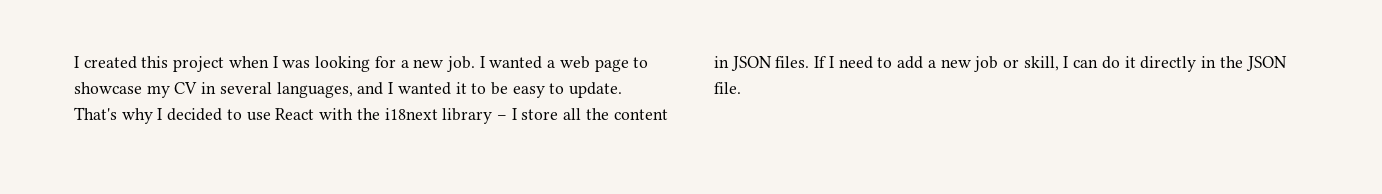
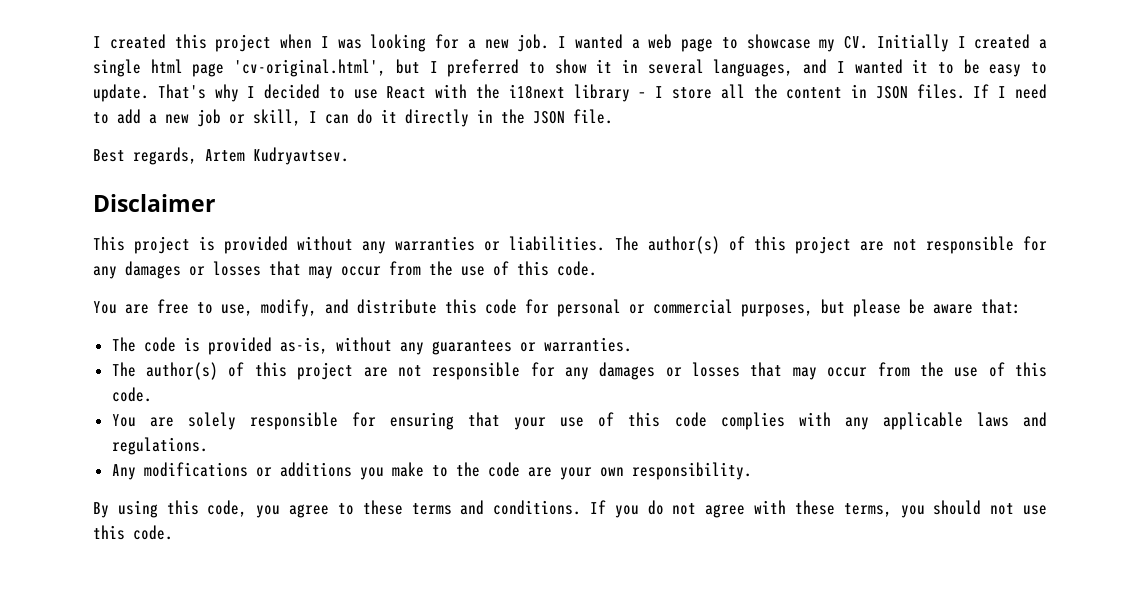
- I wanted a web page to showcase my CV in several languages, and I wanted it to be easy to update.
+ I wanted a web page to showcase my CV. Initially I created a single html page 'cv-original.html', but I preferred to show it in several languages, and I wanted it to be easy to update.
+ Best regards, Artem Kudryavtsev.
+ Disclaimer
+ This project is provided without any warranties or liabilities. The author(s) of this project are not responsible for any damages or losses that may occur from the use of this code.
+ You are free to use, modify, and distribute this code for personal or commercial purposes, but please be aware that:
+ The code is provided as-is, without any guarantees or warranties.
+ The author(s) of this project are not responsible for any damages or losses that may occur from the use of this code.
+ You are solely responsible for ensuring that your use of this code complies with any applicable laws and regulations.
+ Any modifications or additions you make to the code are your own responsibility.
+ By using this code, you agree to these terms and conditions. If you do not agree with these terms, you should not use this code.

